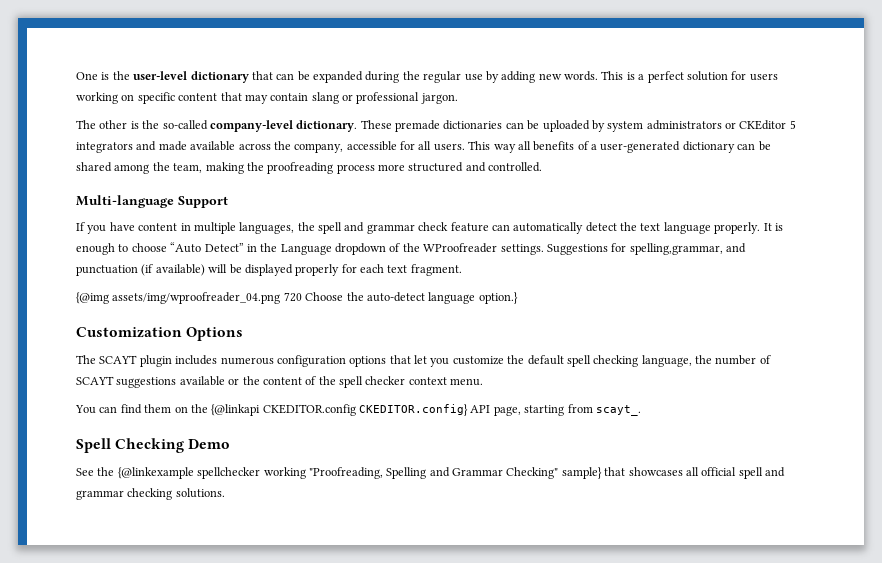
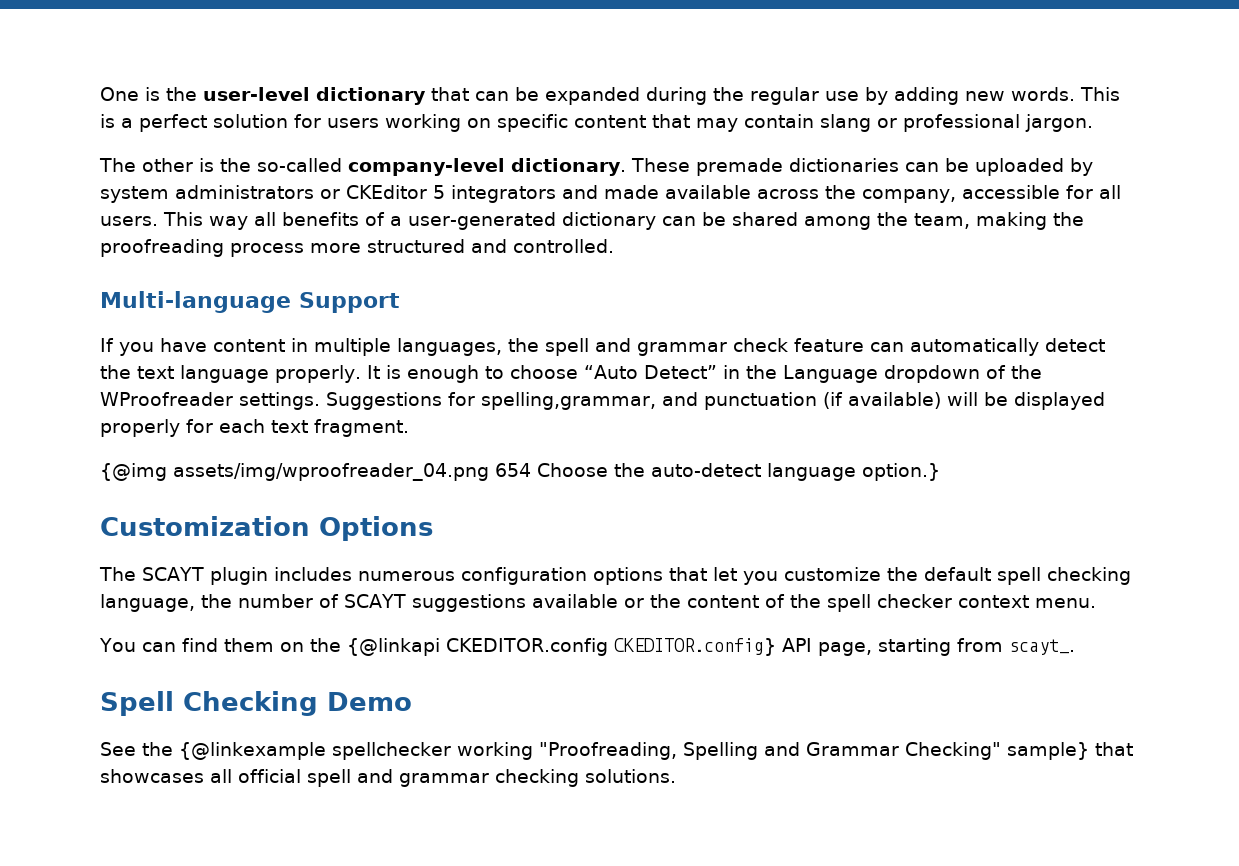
- {@img assets/img/wproofreader_04.png 720 Choose the auto-detect language option.}
+ {@img assets/img/wproofreader_04.png 654 Choose the auto-detect language option.}

